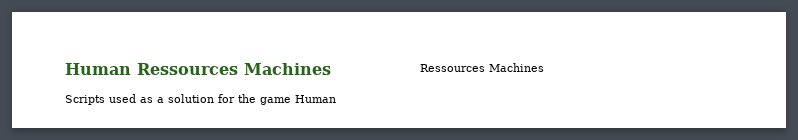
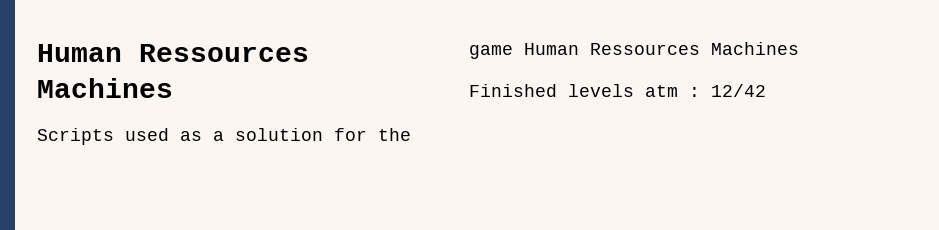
+ Finished levels atm : 12/42

